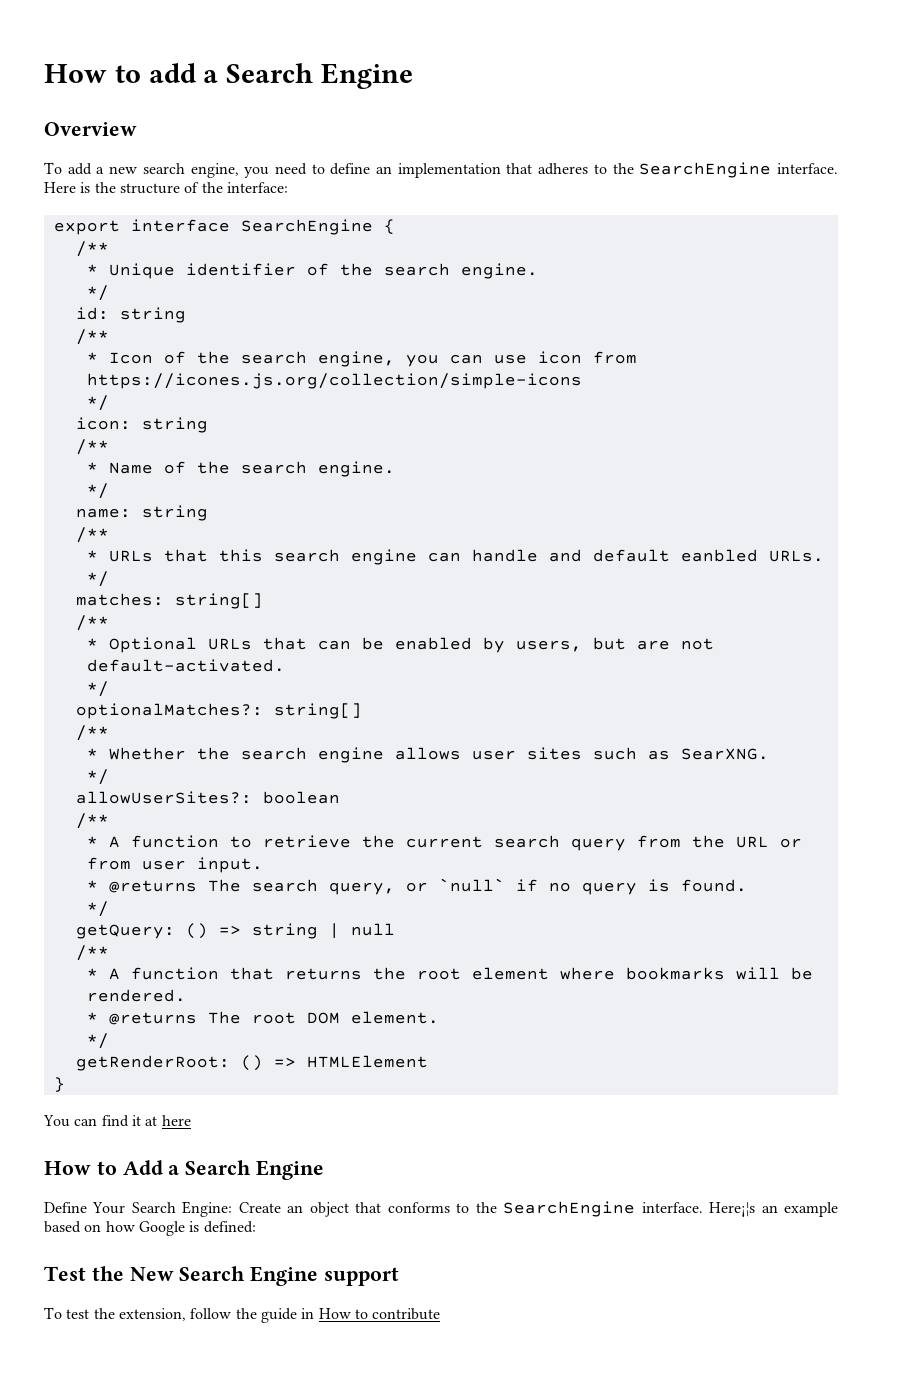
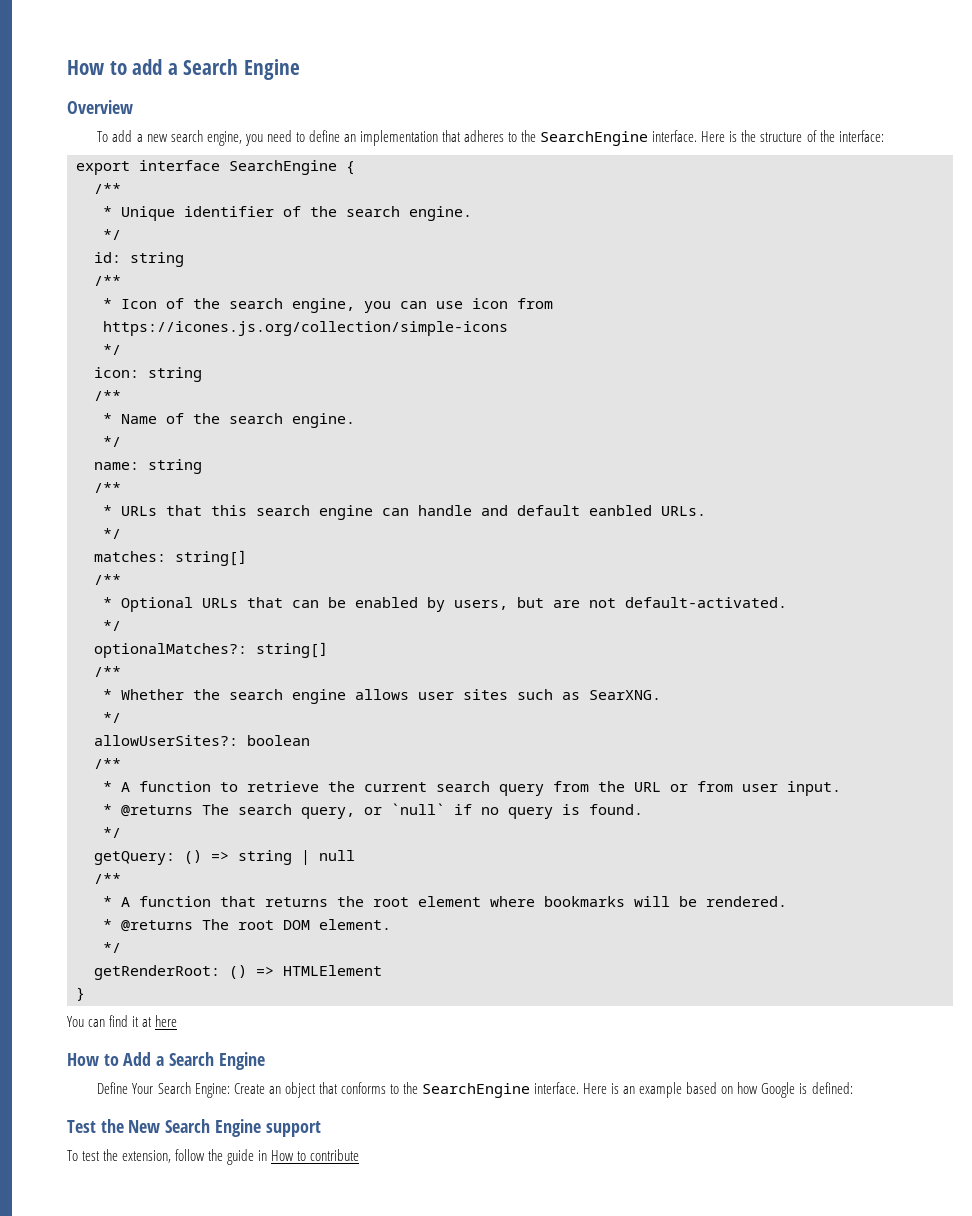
- Here¡¦s an example based on how Google is defined:
+ Here is an example based on how Google is defined:

